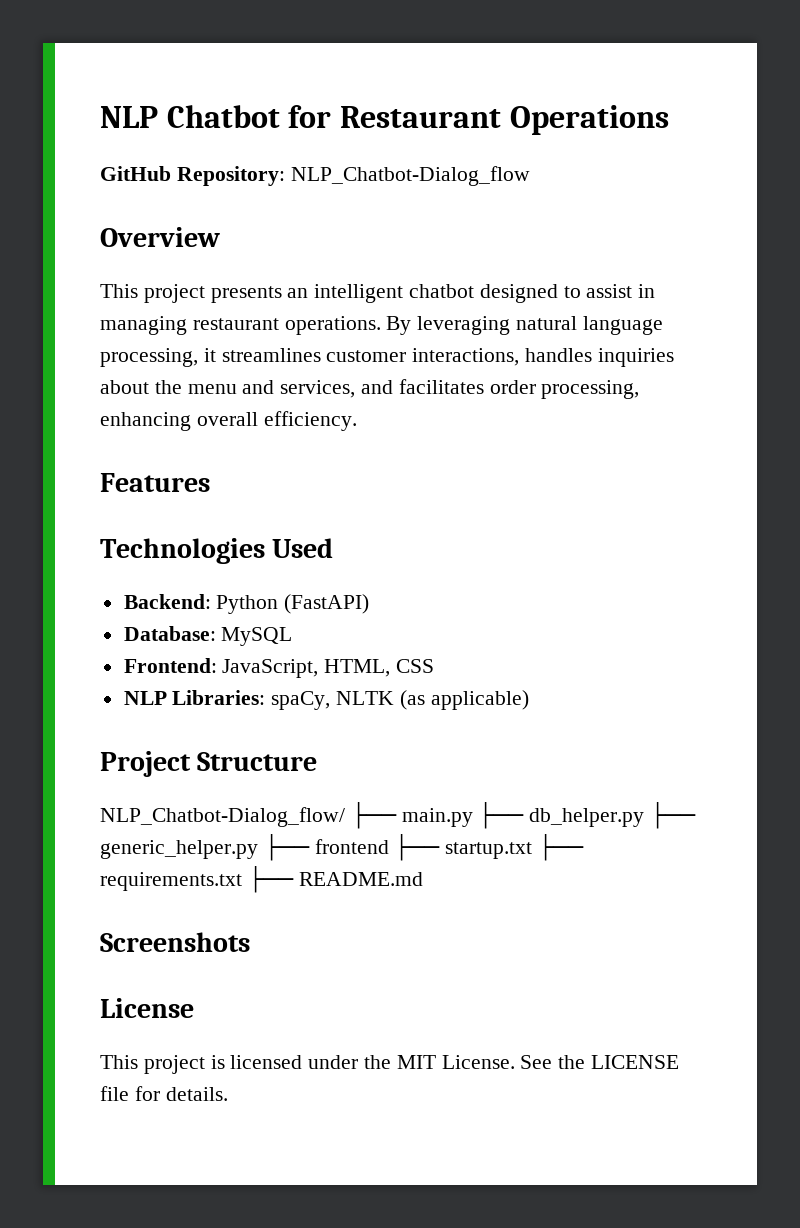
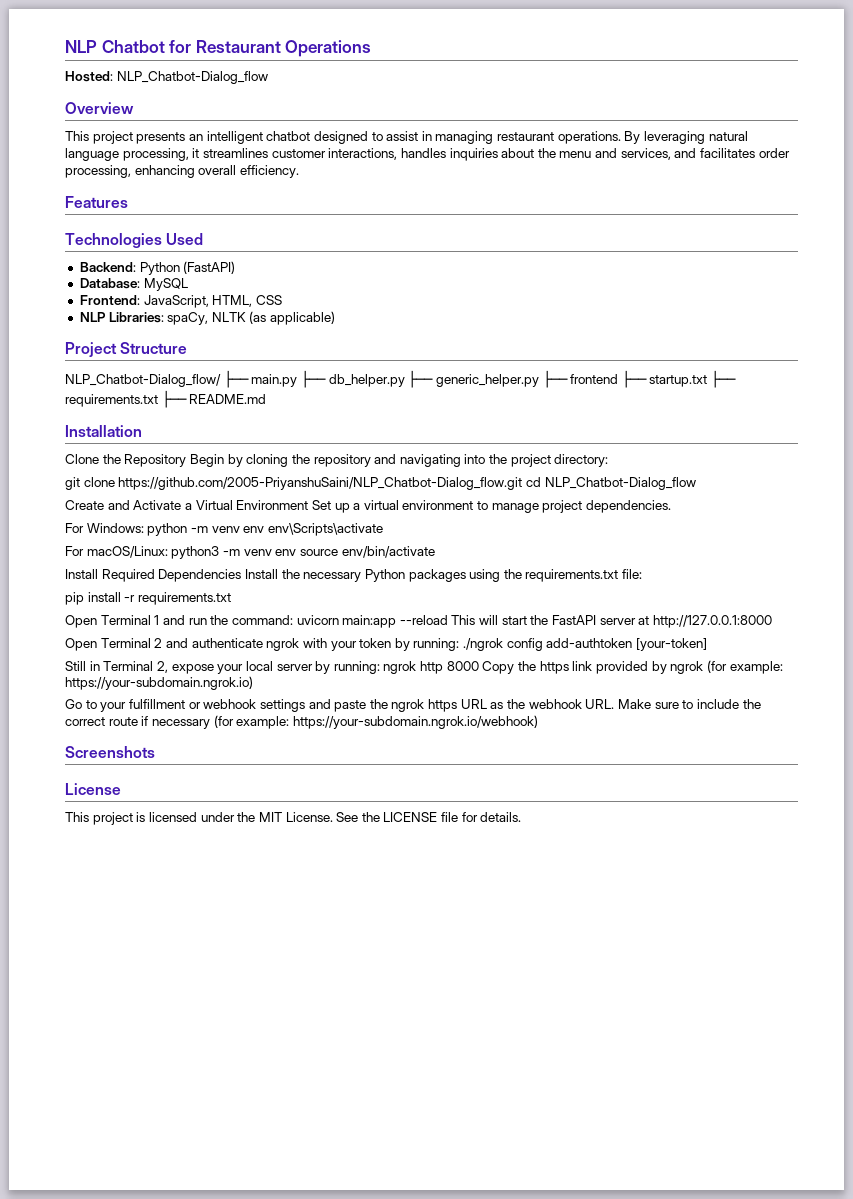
- GitHub Repository: NLP_Chatbot-Dialog_flow
+ Hosted: NLP_Chatbot-Dialog_flow
+ Installation
+ Clone the Repository Begin by cloning the repository and navigating into the project directory:
+ git clone https://github.com/2005-PriyanshuSaini/NLP_Chatbot-Dialog_flow.git cd NLP_Chatbot-Dialog_flow
+ Create and Activate a Virtual Environment Set up a virtual environment to manage project dependencies.
+ For Windows: python -m venv env env\Scripts\activate
+ For macOS/Linux: python3 -m venv env source env/bin/activate
+ Install Required Dependencies Install the necessary Python packages using the requirements.txt file:
+ pip install -r requirements.txt
+ Open Terminal 1 and run the command: uvicorn main:app --reload This will start the FastAPI server at http://127.0.0.1:8000
+ Open Terminal 2 and authenticate ngrok with your token by running: ./ngrok config add-authtoken [your-token]
+ Still in Terminal 2, expose your local server by running: ngrok http 8000 Copy the https link provided by ngrok (for example: https://your-subdomain.ngrok.io)
+ Go to your fulfillment or webhook settings and paste the ngrok https URL as the webhook URL. Make sure to include the correct route if necessary (for example: https://your-subdomain.ngrok.io/webhook)

